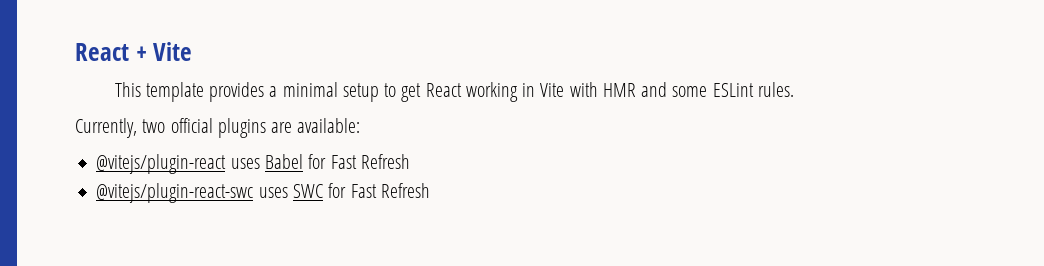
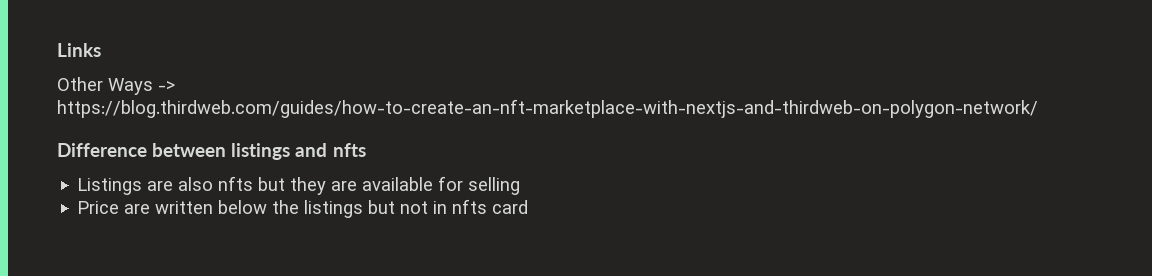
- React + Vite
- This template provides a minimal setup to get React working in Vite with HMR and some ESLint rules.
- Currently, two official plugins are available:
- @vitejs/plugin-react uses Babel for Fast Refresh
- @vitejs/plugin-react-swc uses SWC for Fast Refresh
+ Links
+ Other Ways -> https://blog.thirdweb.com/guides/how-to-create-an-nft-marketplace-with-nextjs-and-thirdweb-on-polygon-network/
+ Difference between listings and nfts
+ Listings are also nfts but they are available for selling
+ Price are written below the listings but not in nfts card

